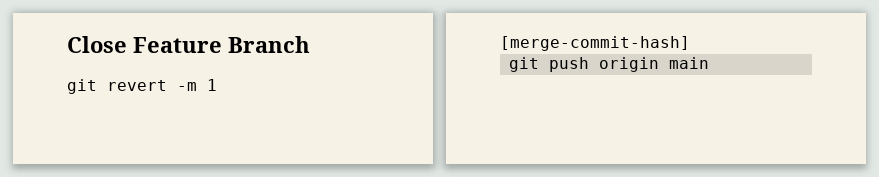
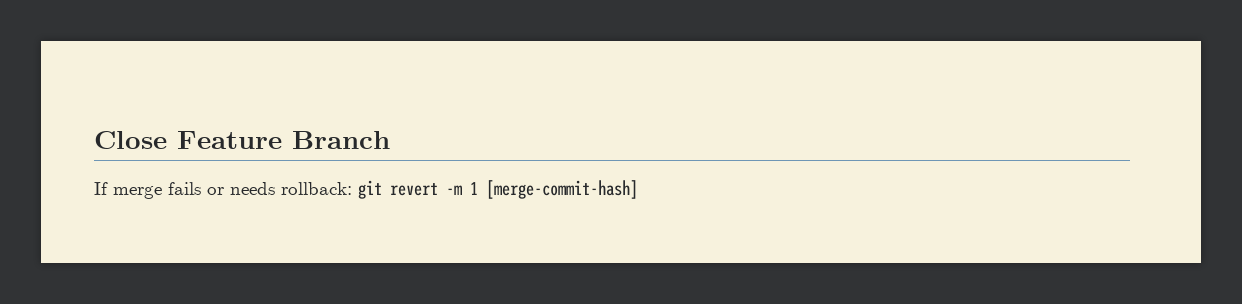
- git revert -m 1 [merge-commit-hash]
+ If merge fails or needs rollback: git revert -m 1 [merge-commit-hash]
- git push origin main

